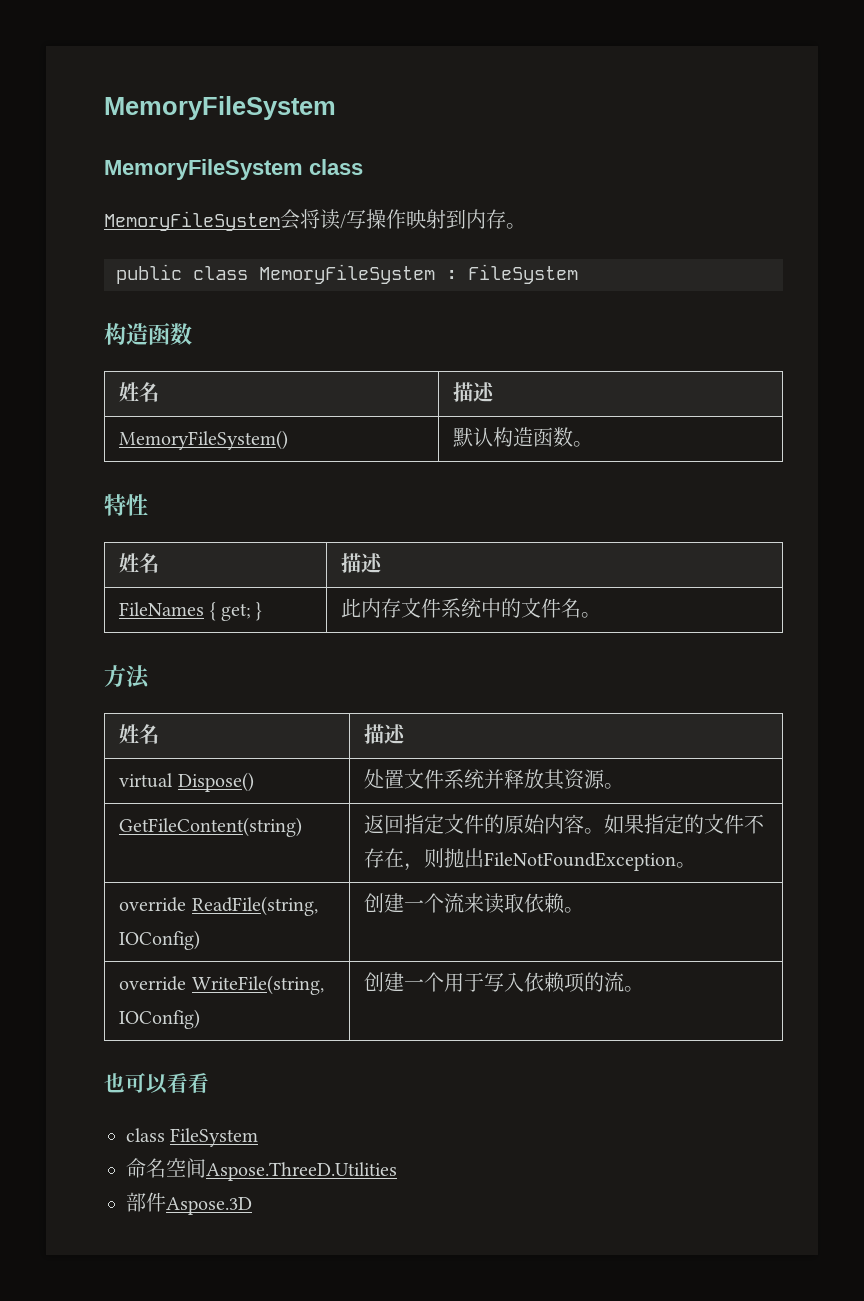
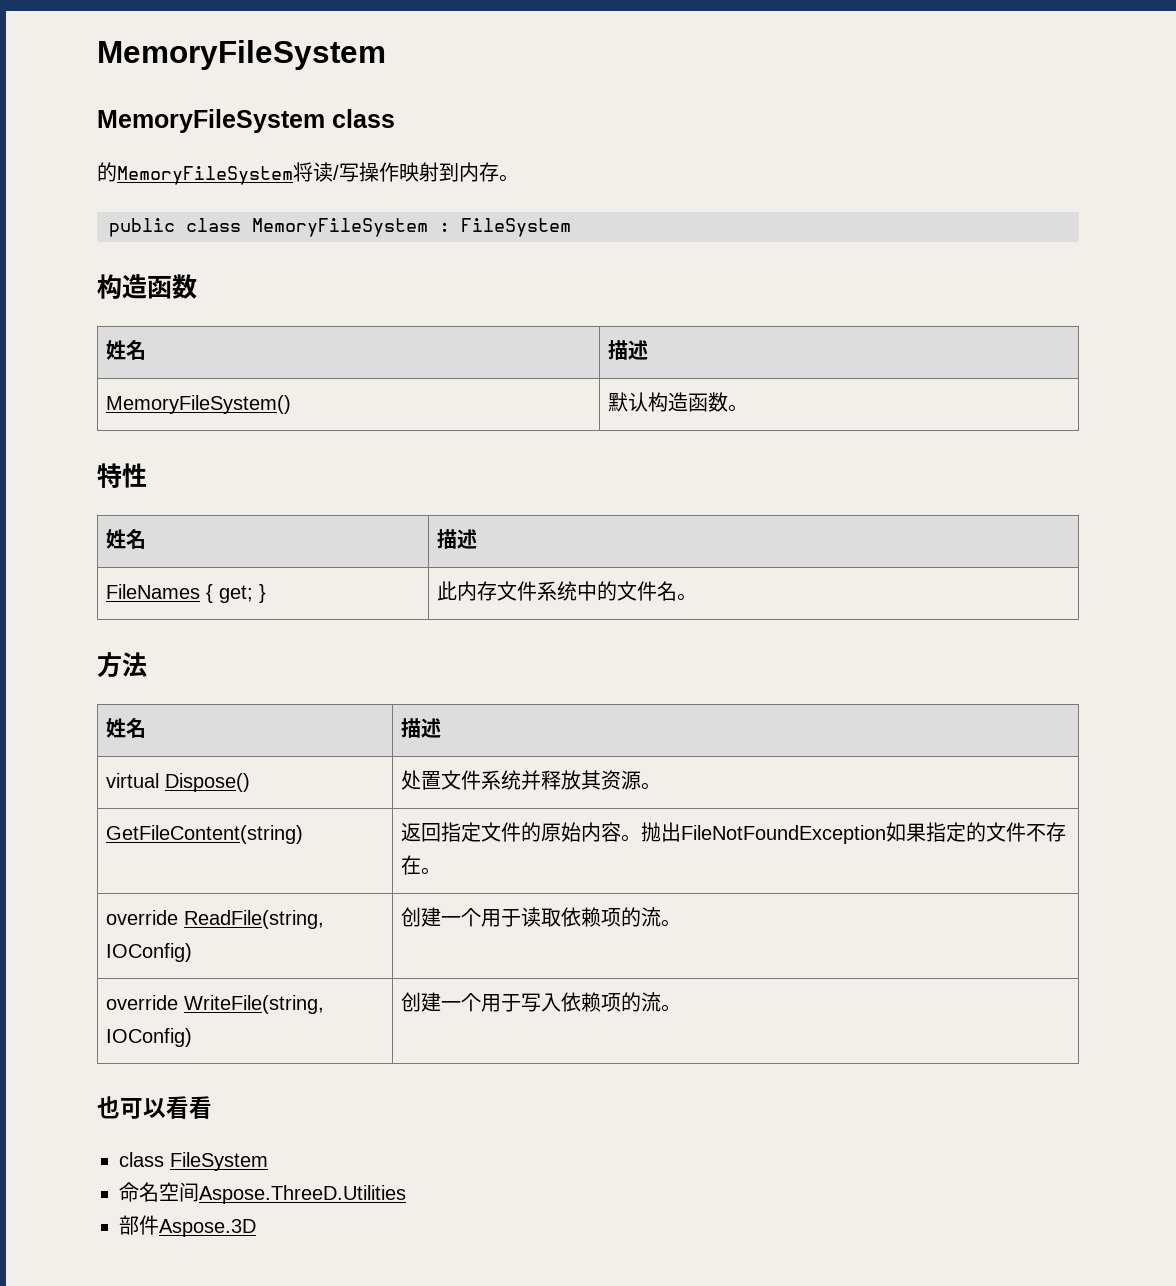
- MemoryFileSystem会将读/写操作映射到内存。
+ 的MemoryFileSystem将读/写操作映射到内存。
- GetFileContent(string) | 返回指定文件的原始内容。如果指定的文件不存在，则抛出FileNotFoundException。
+ GetFileContent(string) | 返回指定文件的原始内容。抛出FileNotFoundException如果指定的文件不存在。
- override ReadFile(string, IOConfig) | 创建一个流来读取依赖。
+ override ReadFile(string, IOConfig) | 创建一个用于读取依赖项的流。

